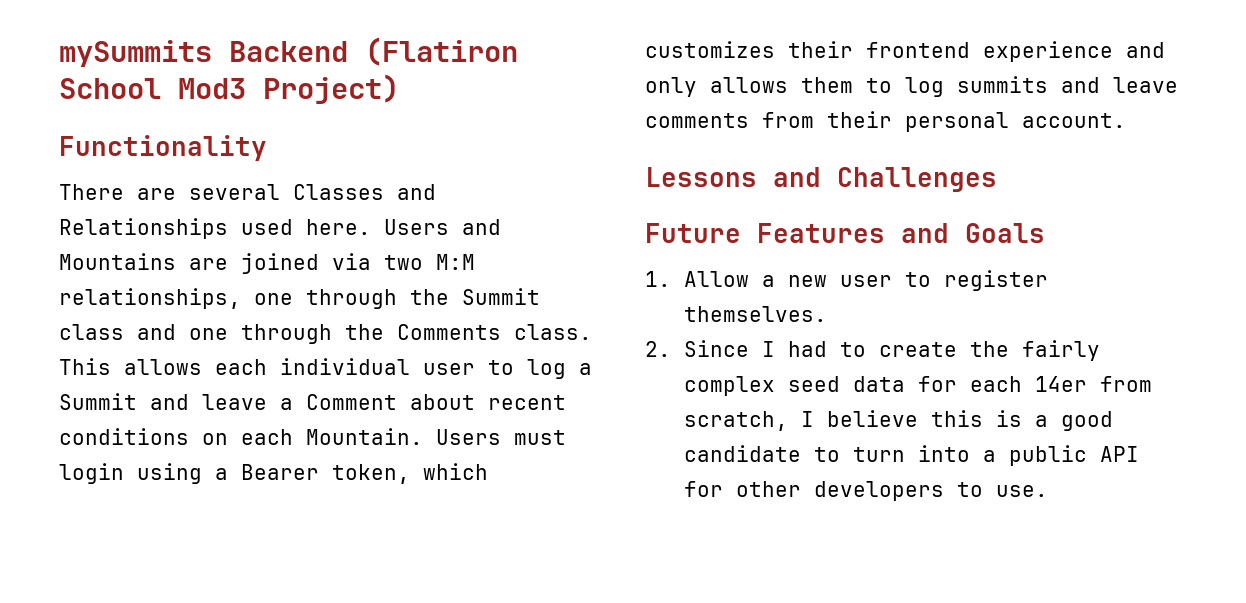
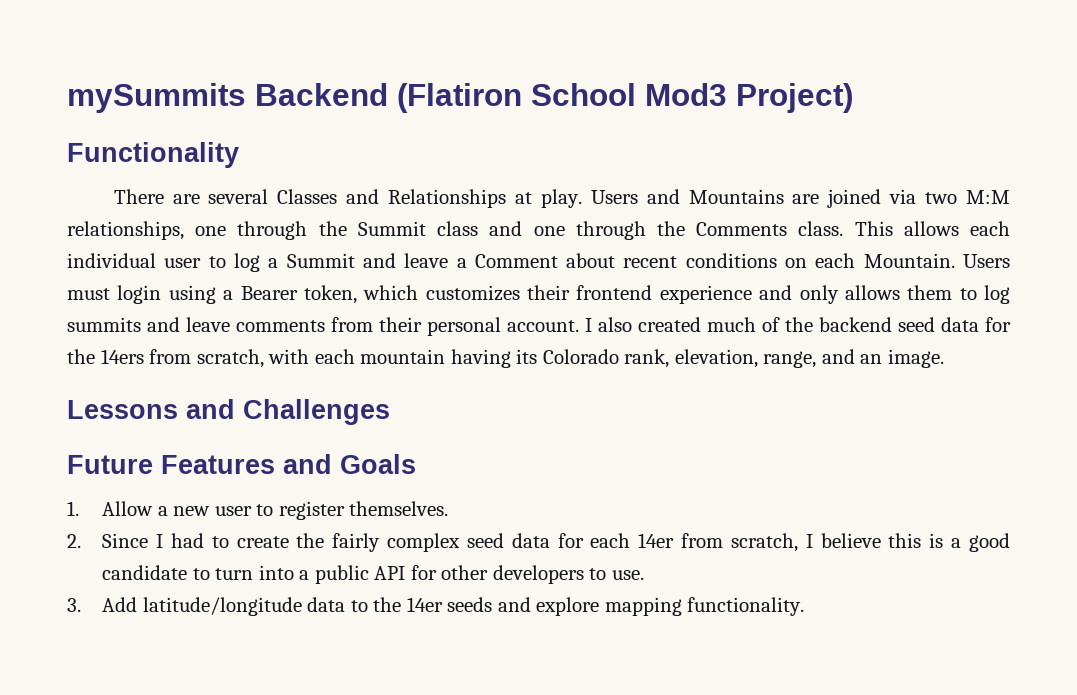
- There are several Classes and Relationships used here.
+ There are several Classes and Relationships at play.
+ I also created much of the backend seed data for the 14ers from scratch, with each mountain having its Colorado rank, elevation, range, and an image.
+ 3. Add latitude/longitude data to the 14er seeds and explore mapping functionality.

